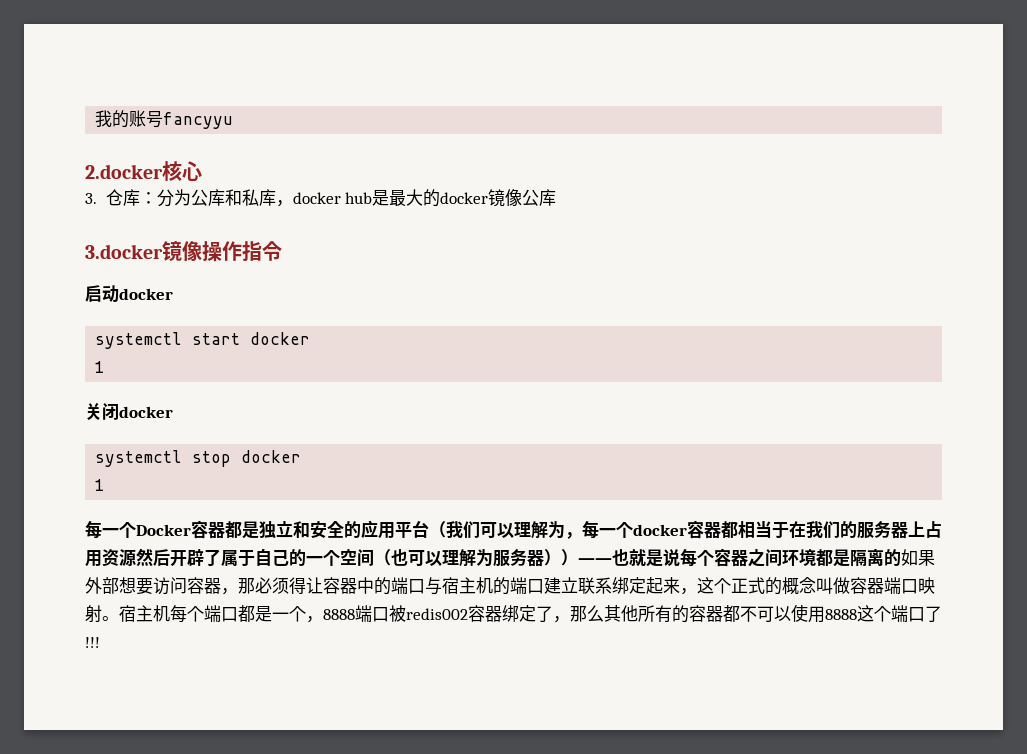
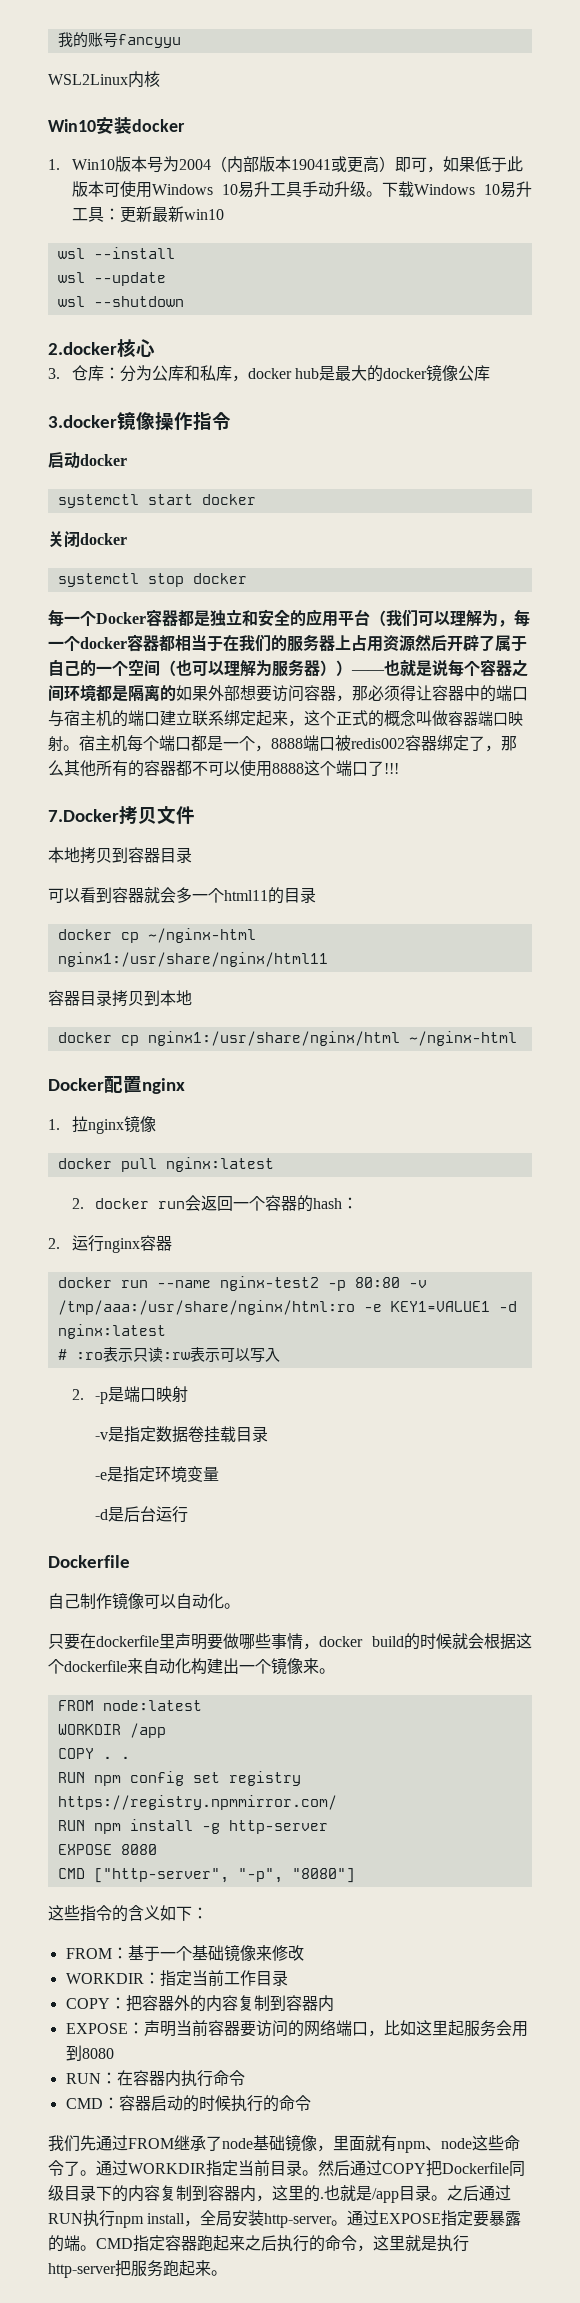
+ WSL2Linux内核
+ Win10安装docker
+ 1. Win10版本号为2004（内部版本19041或更高）即可，如果低于此版本可使用Windows 10易升工具手动升级。下载Windows 10易升工具：更新最新win10
+ wsl --install
+ wsl --update
+ wsl --shutdown
  systemctl start docker
- 1
  systemctl stop docker
- 1
+ 7.Docker拷贝文件
+ 本地拷贝到容器目录
+ 可以看到容器就会多一个html11的目录
+ docker cp ~/nginx-html nginx1:/usr/share/nginx/html11
+ 容器目录拷贝到本地
+ docker cp nginx1:/usr/share/nginx/html ~/nginx-html
+ Docker配置nginx
+ 1.拉nginx镜像
+ docker pull nginx:latest
+ 2. docker run会返回一个容器的hash：
+ 2.运行nginx容器
+ docker run --name nginx-test2 -p 80:80 -v /tmp/aaa:/usr/share/nginx/html:ro -e KEY1=VALUE1 -d nginx:latest
+ # :ro表示只读:rw表示可以写入
+ 2. -p是端口映射
+ -v是指定数据卷挂载目录
+ -e是指定环境变量
+ -d是后台运行
+ Dockerfile
+ 自己制作镜像可以自动化。
+ 只要在dockerfile里声明要做哪些事情，docker build的时候就会根据这个dockerfile来自动化构建出一个镜像来。
+ FROM node:latest
+ WORKDIR /app
+ COPY . .
+ RUN npm config set registry https://registry.npmmirror.com/
+ RUN npm install -g http-server
+ EXPOSE 8080
+ CMD ["http-server", "-p", "8080"]
+ 这些指令的含义如下：
+ FROM：基于一个基础镜像来修改
+ WORKDIR：指定当前工作目录
+ COPY：把容器外的内容复制到容器内
+ EXPOSE：声明当前容器要访问的网络端口，比如这里起服务会用到8080
+ RUN：在容器内执行命令
+ CMD：容器启动的时候执行的命令
+ 我们先通过FROM继承了node基础镜像，里面就有npm、node这些命令了。通过WORKDIR指定当前目录。然后通过COPY把Dockerfile同级目录下的内容复制到容器内，这里的.也就是/app目录。之后通过RUN执行npm install，全局安装http-server。通过EXPOSE指定要暴露的端。CMD指定容器跑起来之后执行的命令，这里就是执行http-server把服务跑起来。

